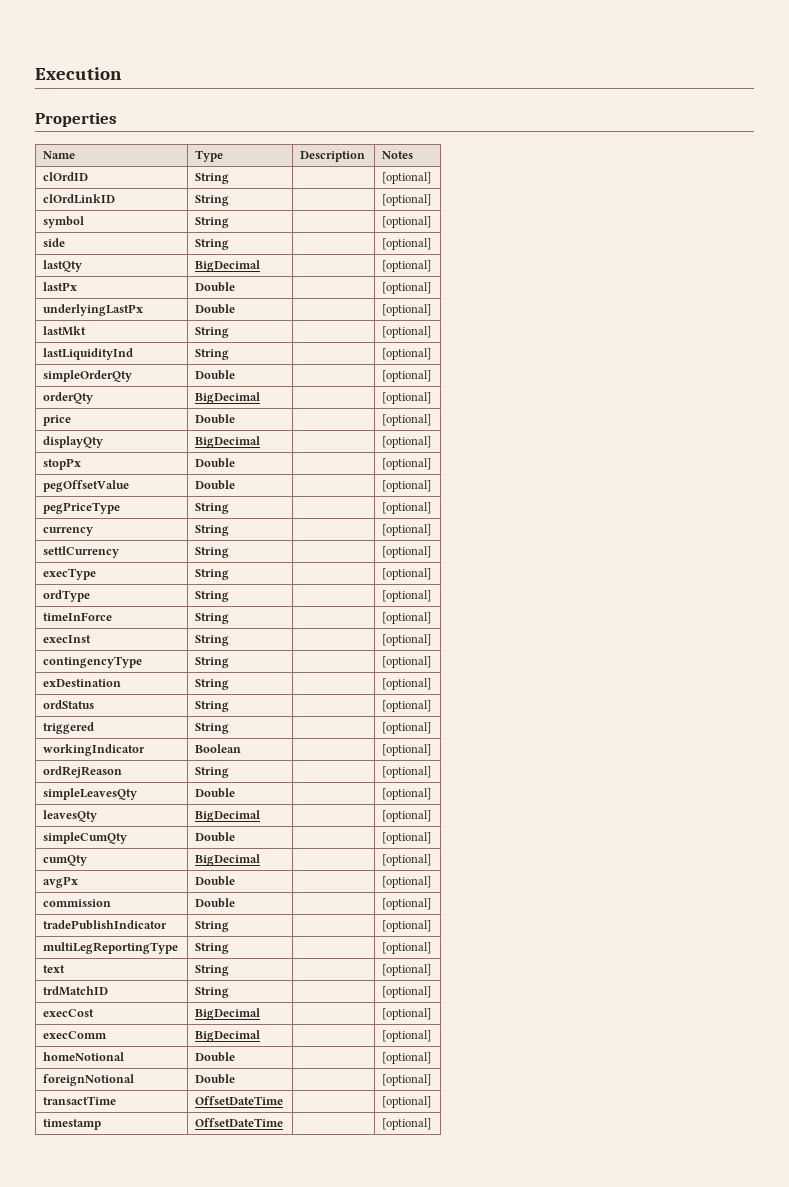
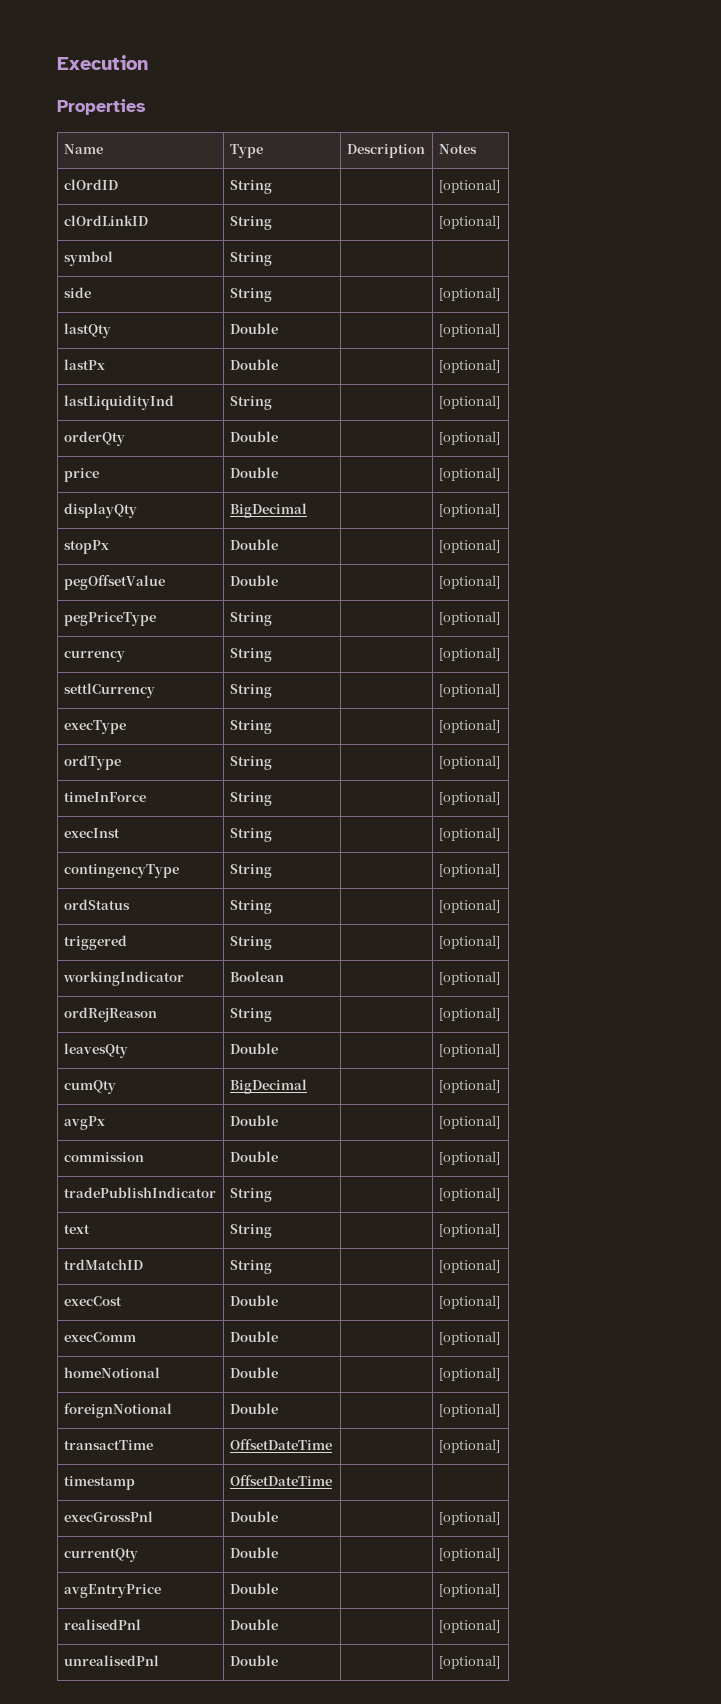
- symbol | String | | [optional]
+ symbol | String | |
- lastQty | BigDecimal | | [optional]
+ lastQty | Double | | [optional]
- underlyingLastPx | Double | | [optional]
- lastMkt | String | | [optional]
- simpleOrderQty | Double | | [optional]
- orderQty | BigDecimal | | [optional]
+ orderQty | Double | | [optional]
- exDestination | String | | [optional]
- simpleLeavesQty | Double | | [optional]
- leavesQty | BigDecimal | | [optional]
- simpleCumQty | Double | | [optional]
+ leavesQty | Double | | [optional]
- multiLegReportingType | String | | [optional]
- execCost | BigDecimal | | [optional]
+ execCost | Double | | [optional]
- execComm | BigDecimal | | [optional]
+ execComm | Double | | [optional]
- timestamp | OffsetDateTime | | [optional]
+ timestamp | OffsetDateTime | |
+ execGrossPnl | Double | | [optional]
+ currentQty | Double | | [optional]
+ avgEntryPrice | Double | | [optional]
+ realisedPnl | Double | | [optional]
+ unrealisedPnl | Double | | [optional]

